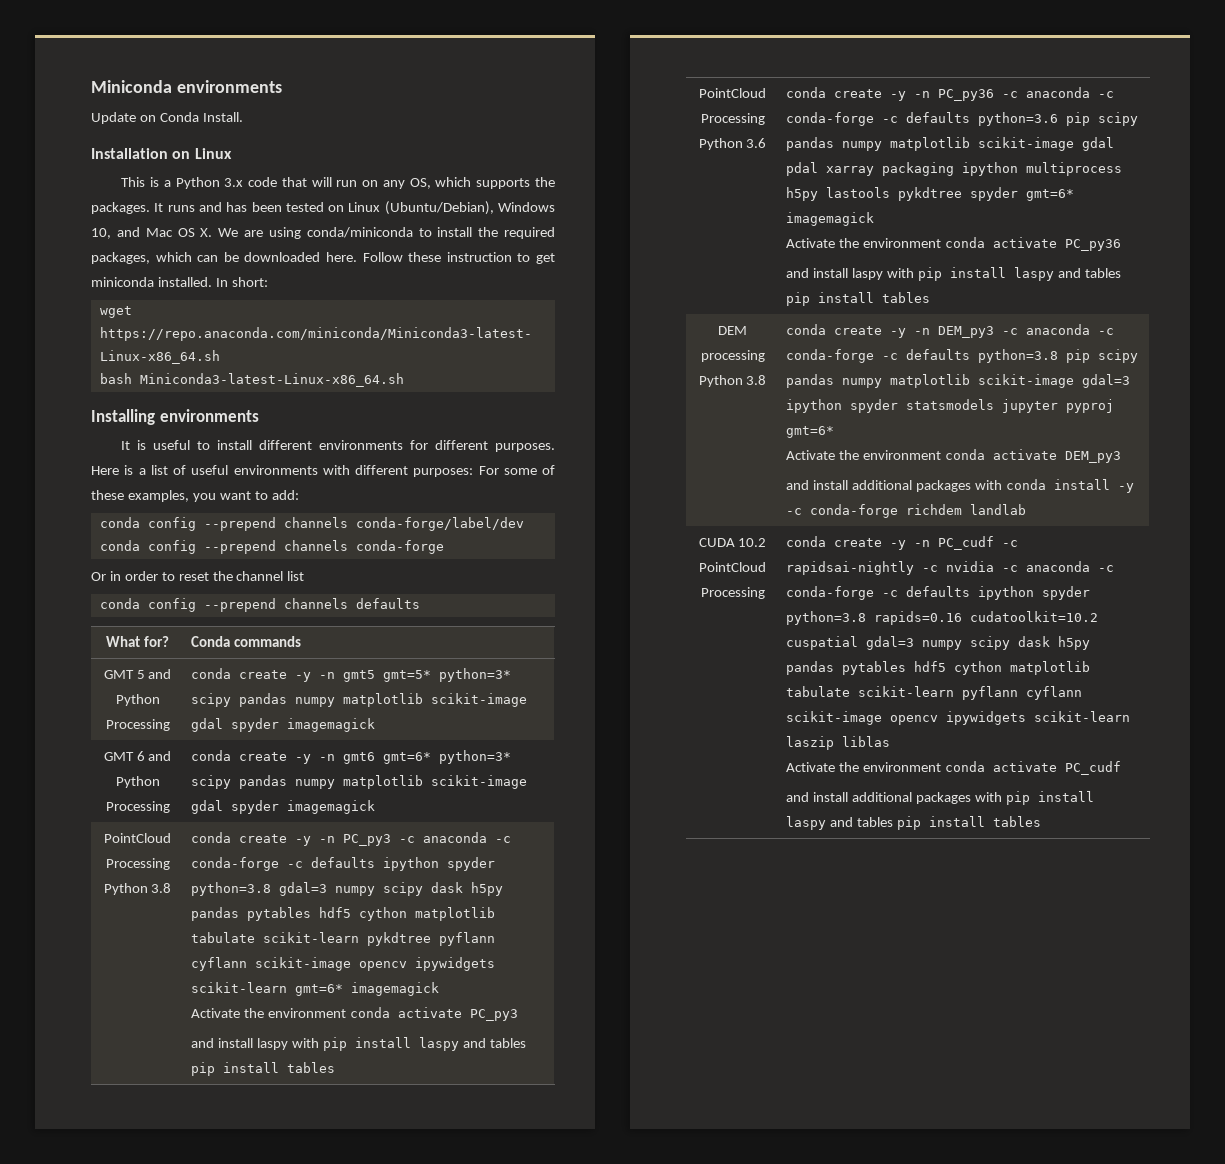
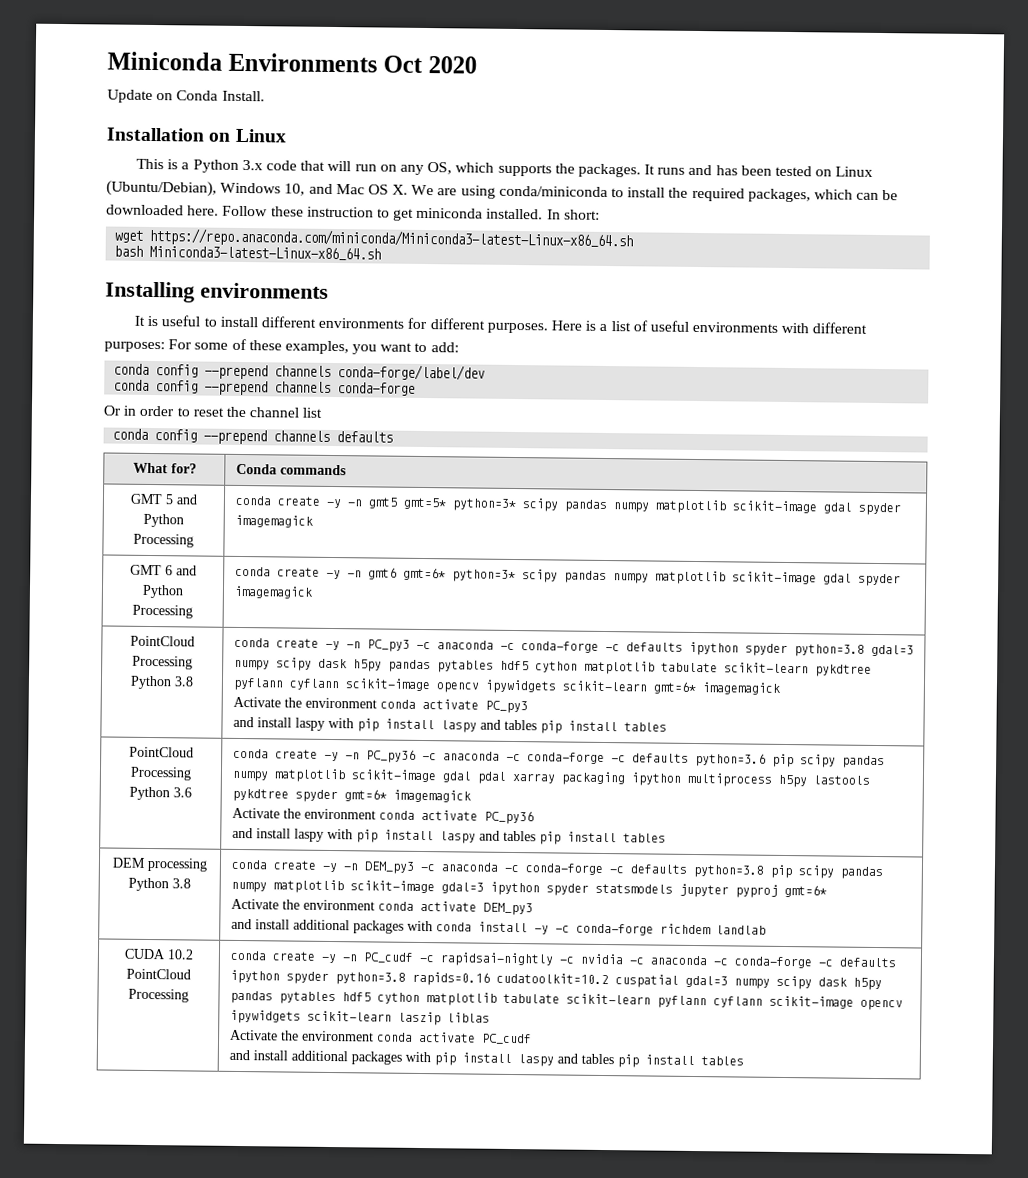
- Miniconda environments
+ Miniconda Environments Oct 2020

